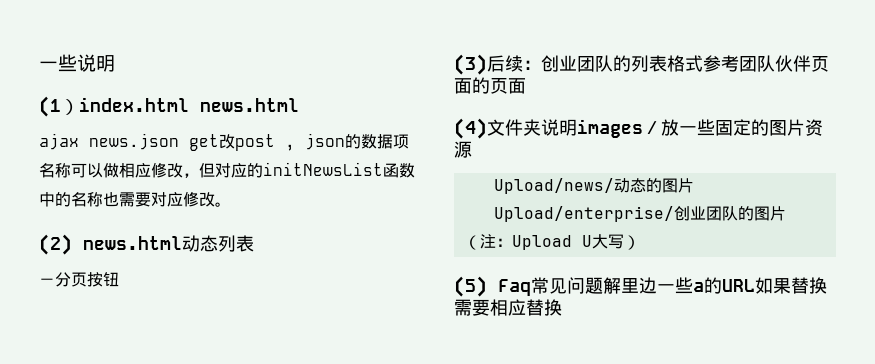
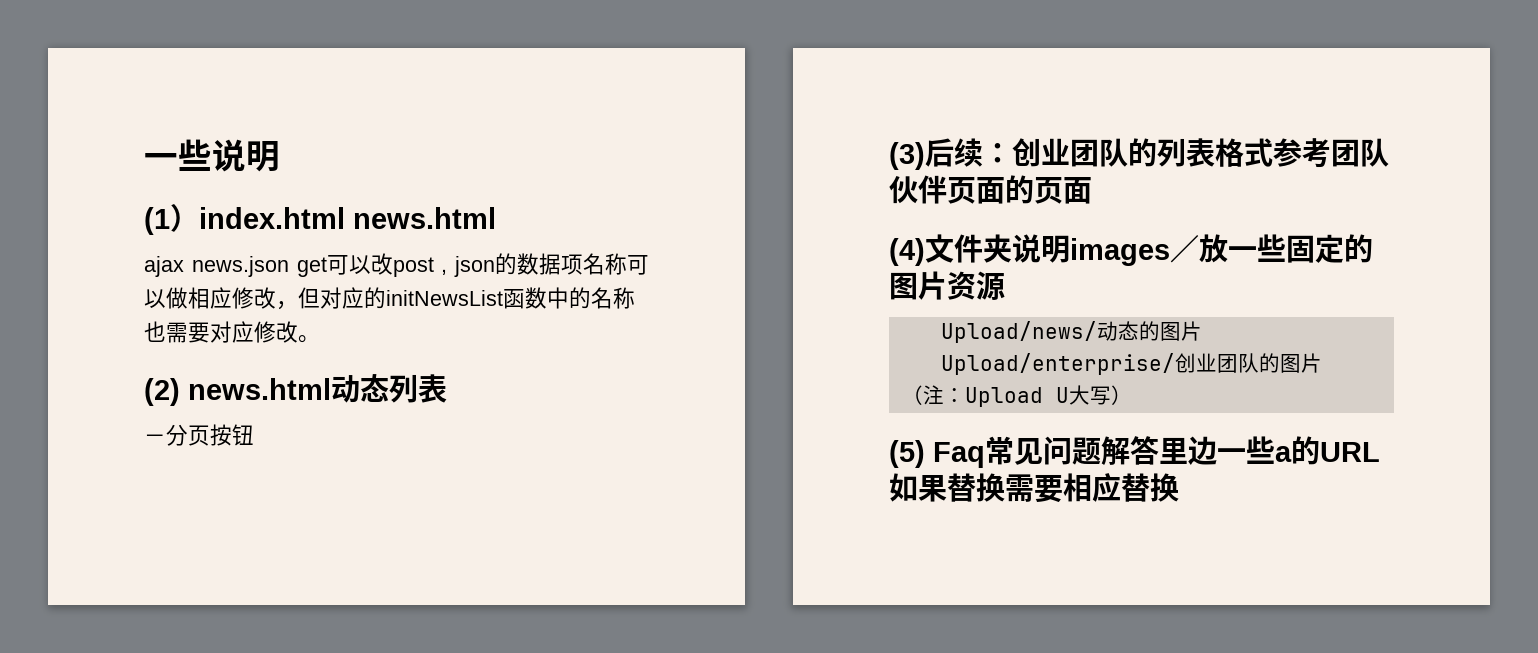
- ajax news.json get改post , json的数据项名称可以做相应修改，但对应的initNewsList函数中的名称也需要对应修改。
+ ajax news.json get可以改post , json的数据项名称可以做相应修改，但对应的initNewsList函数中的名称也需要对应修改。
- (5) Faq常见问题解里边一些a的URL如果替换需要相应替换
+ (5) Faq常见问题解答里边一些a的URL如果替换需要相应替换

